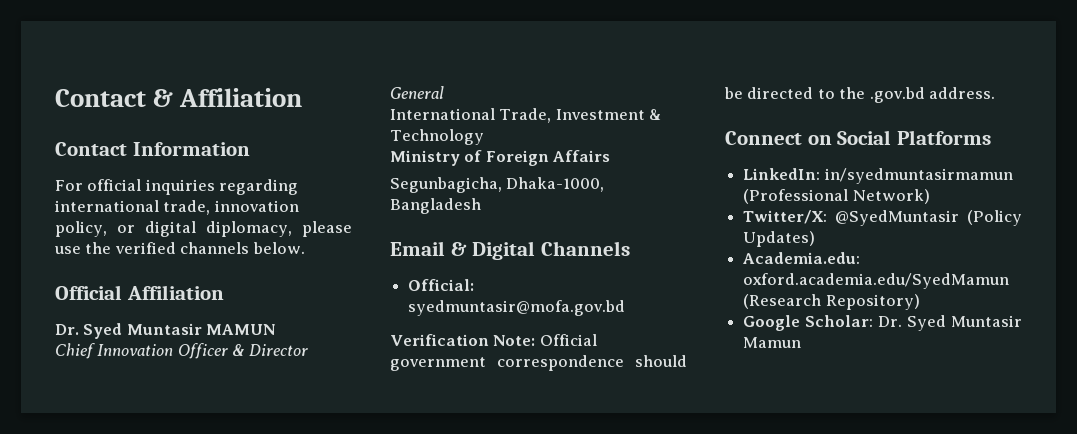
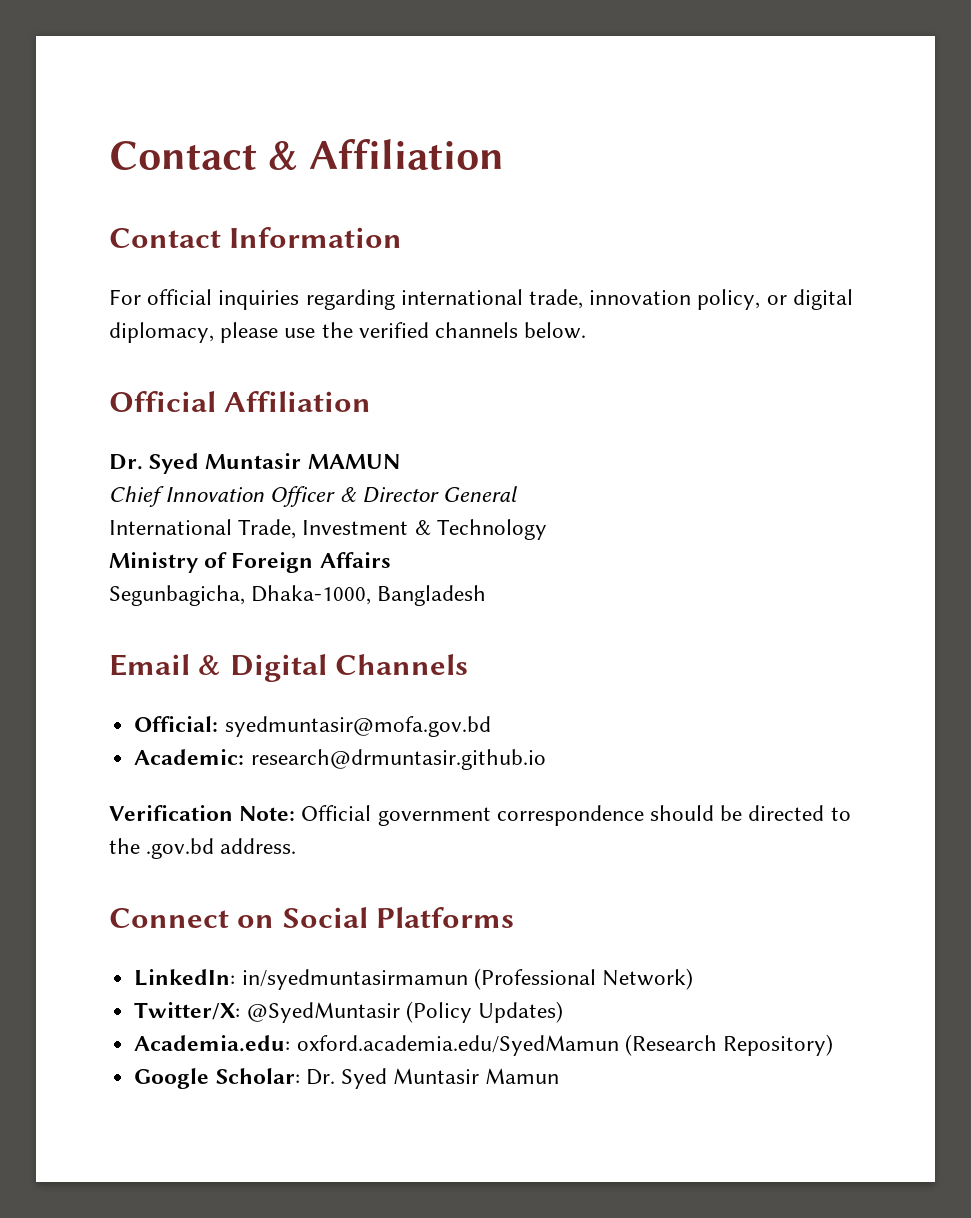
+ Academic: research@drmuntasir.github.io

